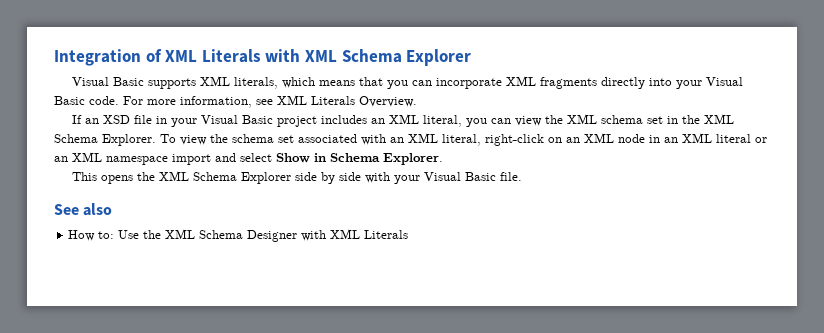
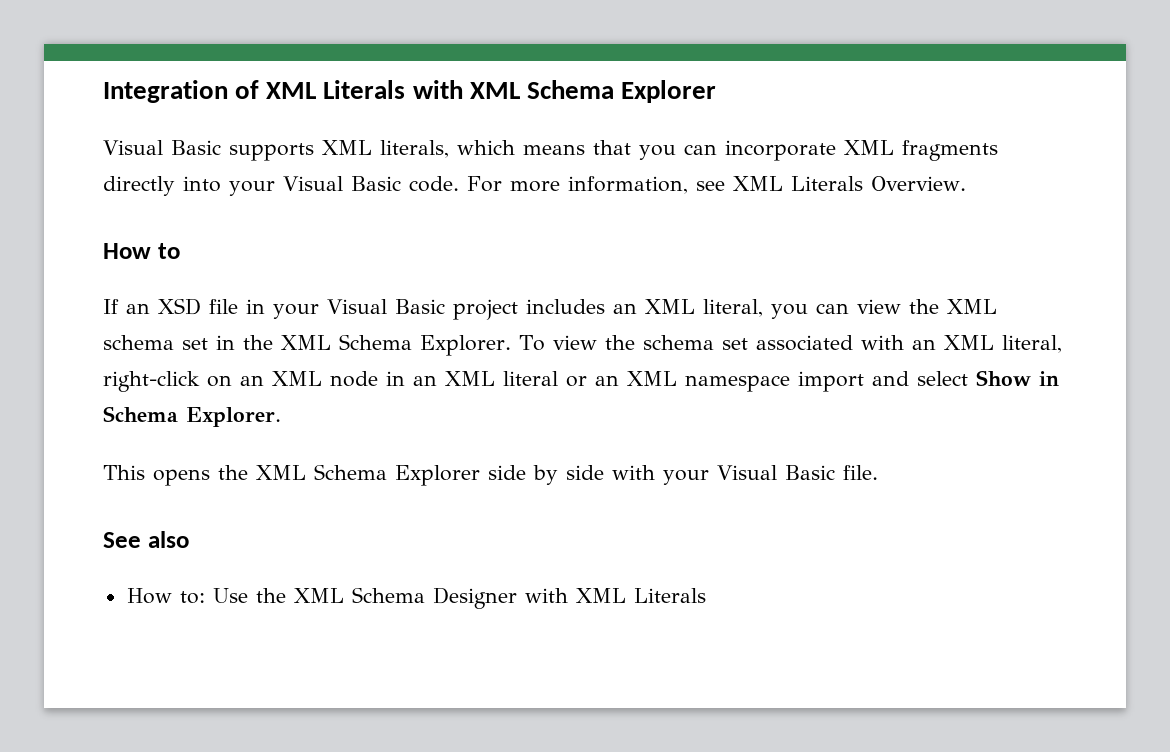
+ How to

